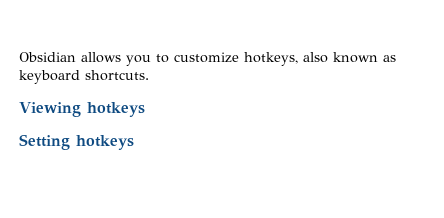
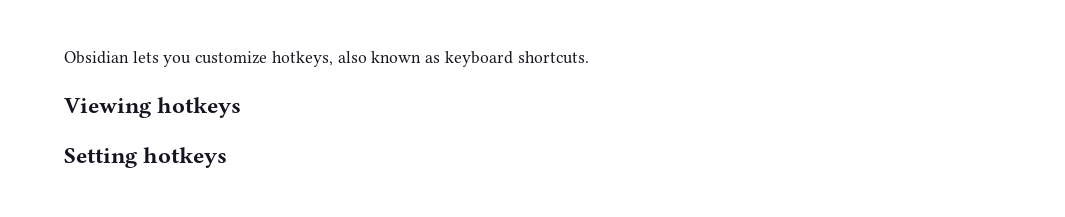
- Obsidian allows you to customize hotkeys, also known as keyboard shortcuts.
+ Obsidian lets you customize hotkeys, also known as keyboard shortcuts.

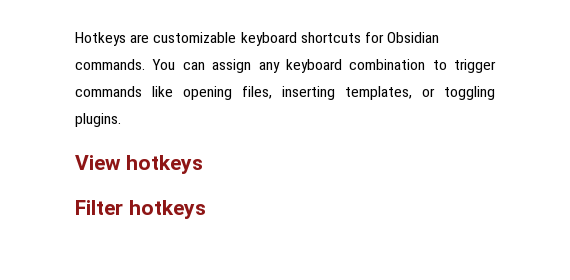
- Obsidian lets you customize hotkeys, also known as keyboard shortcuts.
- Viewing hotkeys
+ Hotkeys are customizable keyboard shortcuts for Obsidian commands. You can assign any keyboard combination to trigger commands like opening files, inserting templates, or toggling plugins.
+ View hotkeys
- Setting hotkeys
+ Filter hotkeys

